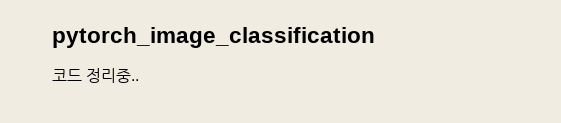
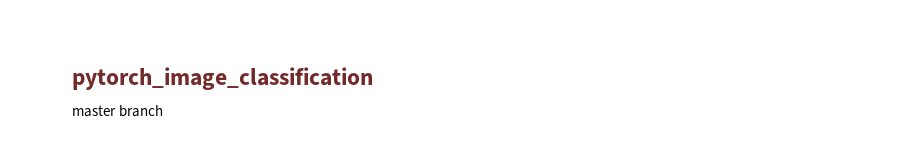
- 코드 정리중..
+ master branch

